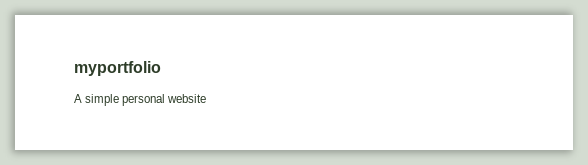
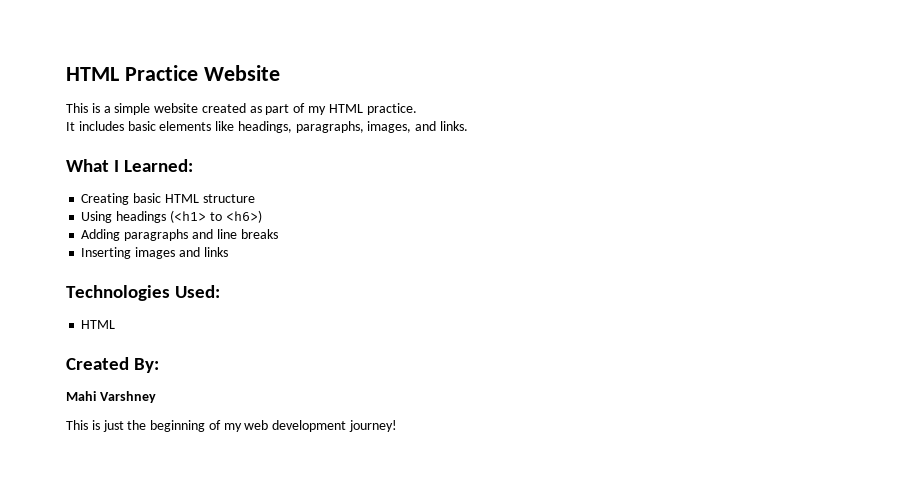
- myportfolio
- A simple personal website
+ HTML Practice Website
+ This is a simple website created as part of my HTML practice.
+ It includes basic elements like headings, paragraphs, images, and links.
+ What I Learned:
+ Creating basic HTML structure
+ Using headings (<h1> to <h6>)
+ Adding paragraphs and line breaks
+ Inserting images and links
+ Technologies Used:
+ HTML
+ Created By:
+ Mahi Varshney
+ This is just the beginning of my web development journey!

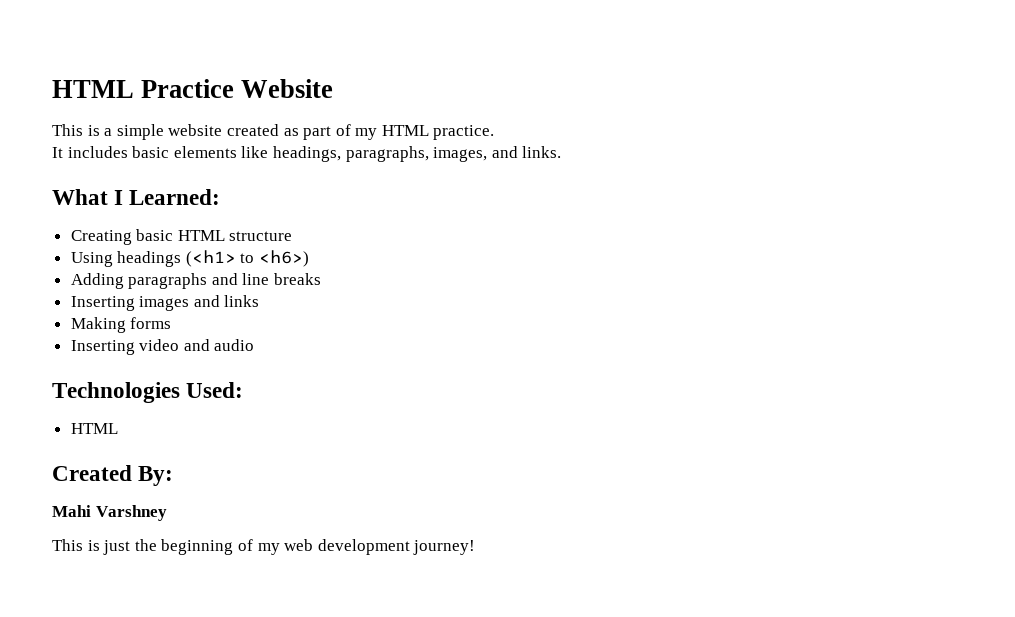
+ Making forms
+ Inserting video and audio

